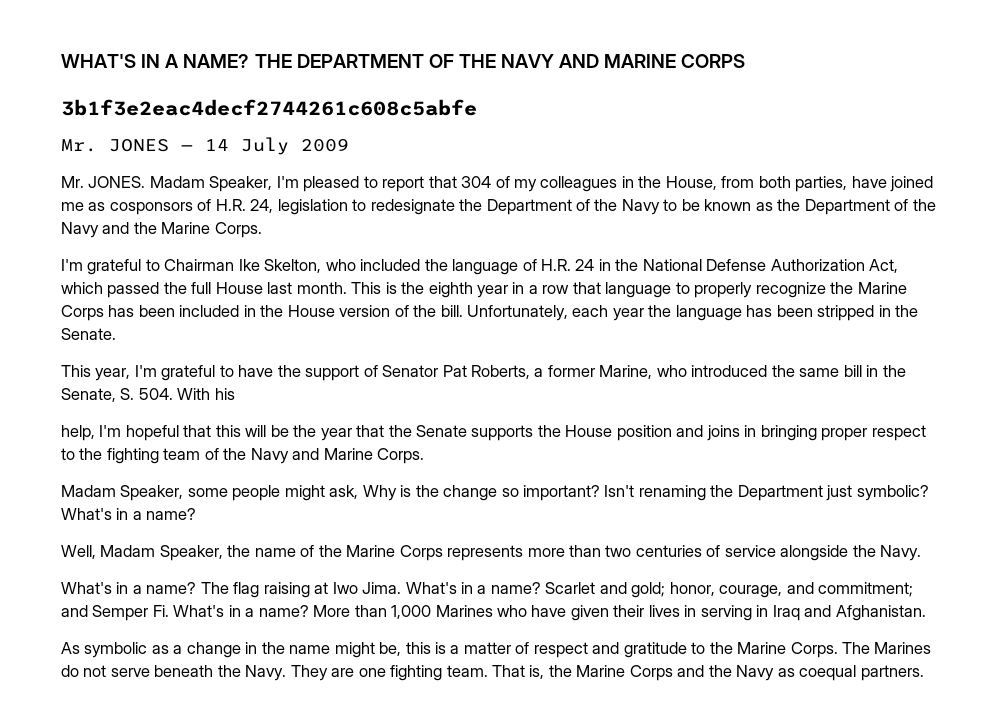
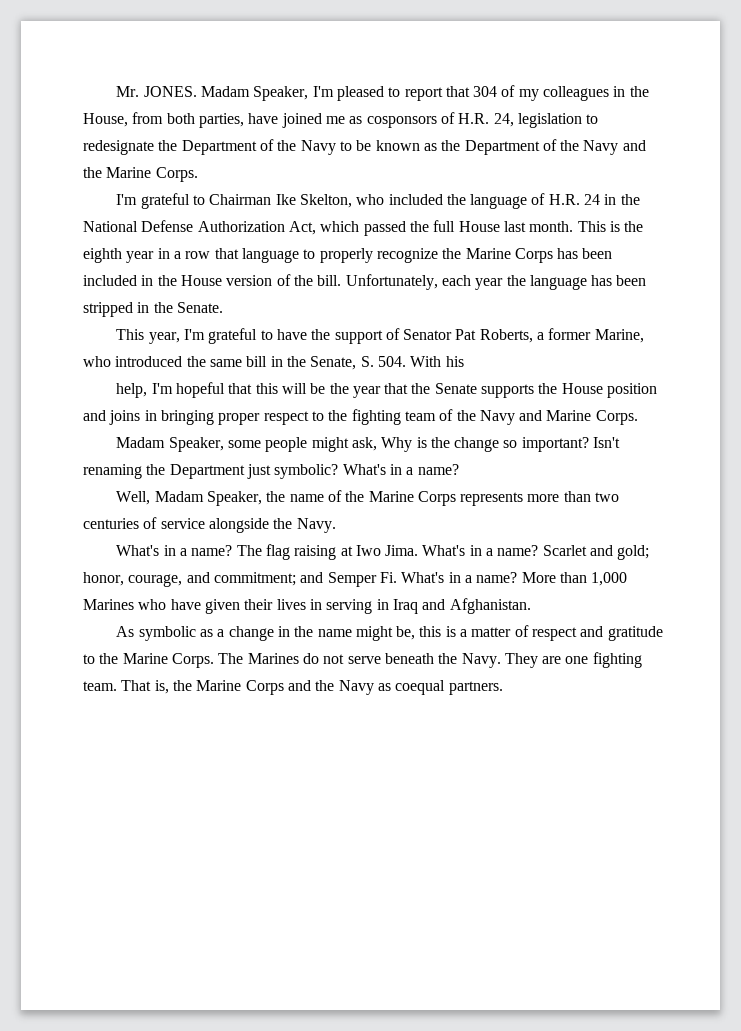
- WHAT'S IN A NAME? THE DEPARTMENT OF THE NAVY AND MARINE CORPS
- 3b1f3e2eac4decf2744261c608c5abfe
- Mr. JONES — 14 July 2009

